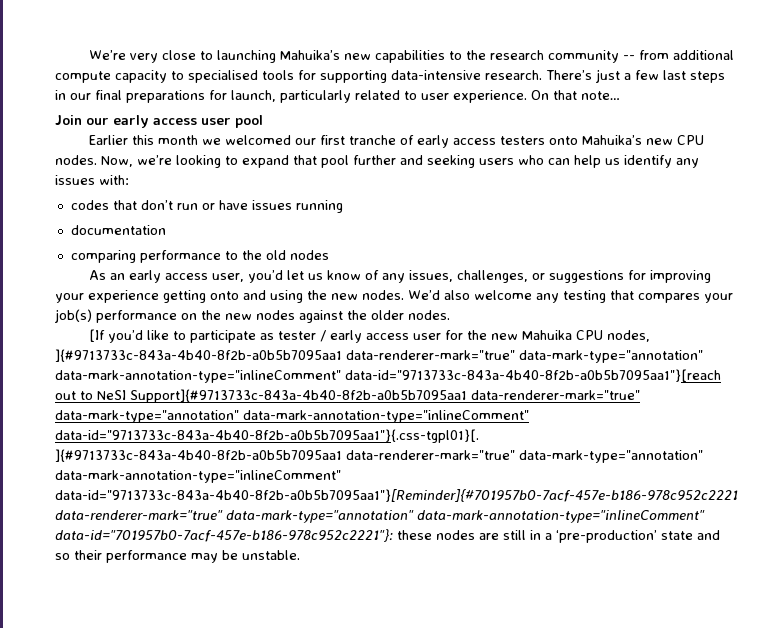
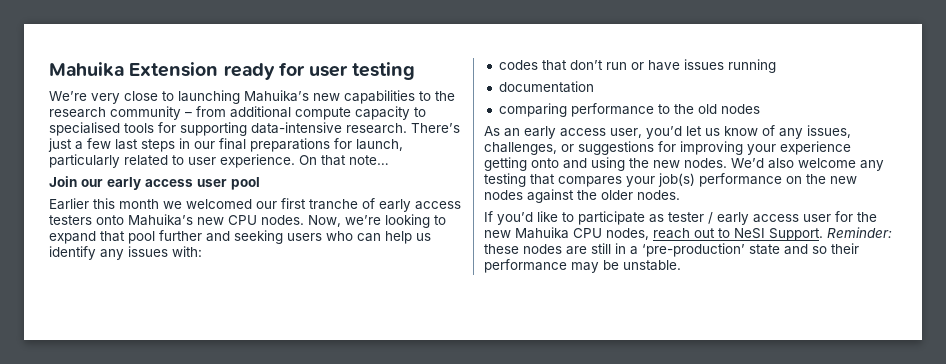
+ Mahuika Extension ready for user testing
- We’re very close to launching Mahuika’s new capabilities to the research community -- from additional compute capacity to specialised tools for supporting data-intensive research.
+ We’re very close to launching Mahuika’s new capabilities to the research community – from additional compute capacity to specialised tools for supporting data-intensive research.
- [If you’d like to participate as tester / early access user for the new Mahuika CPU nodes, ]{#9713733c-843a-4b40-8f2b-a0b5b7095aa1 data-renderer-mark="true" data-mark-type="annotation" data-mark-annotation-type="inlineComment" data-id="9713733c-843a-4b40-8f2b-a0b5b7095aa1"}[reach out to NeSI Support]{#9713733c-843a-4b40-8f2b-a0b5b7095aa1 data-renderer-mark="true" data-mark-type="annotation" data-mark-annotation-type="inlineComment" data-id="9713733c-843a-4b40-8f2b-a0b5b7095aa1"}{.css-tgpl01}[. ]{#9713733c-843a-4b40-8f2b-a0b5b7095aa1 data-renderer-mark="true" data-mark-type="annotation" data-mark-annotation-type="inlineComment" data-id="9713733c-843a-4b40-8f2b-a0b5b7095aa1"}[Reminder]{#701957b0-7acf-457e-b186-978c952c2221 data-renderer-mark="true" data-mark-type="annotation" data-mark-annotation-type="inlineComment" data-id="701957b0-7acf-457e-b186-978c952c2221"}: these nodes are still in a ‘pre-production’ state and so their performance may be unstable.
+ If you’d like to participate as tester / early access user for the new Mahuika CPU nodes, reach out to NeSI Support. Reminder: these nodes are still in a ‘pre-production’ state and so their performance may be unstable.

